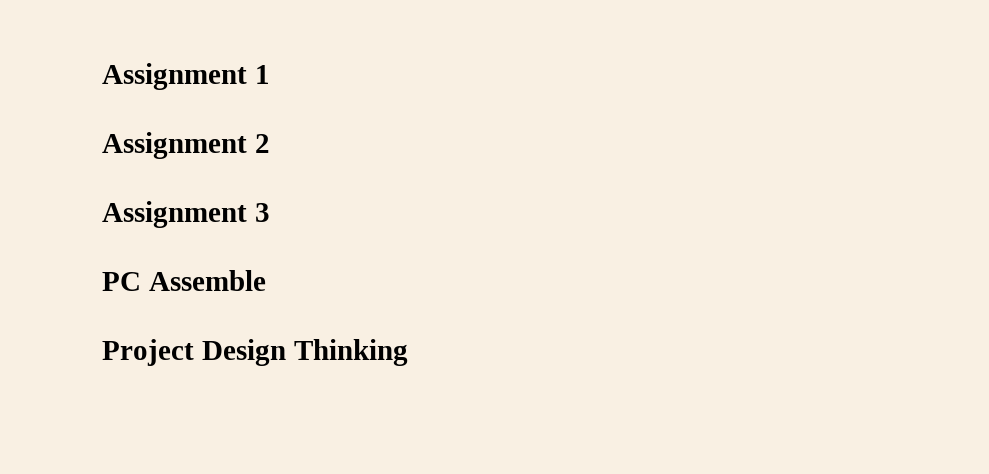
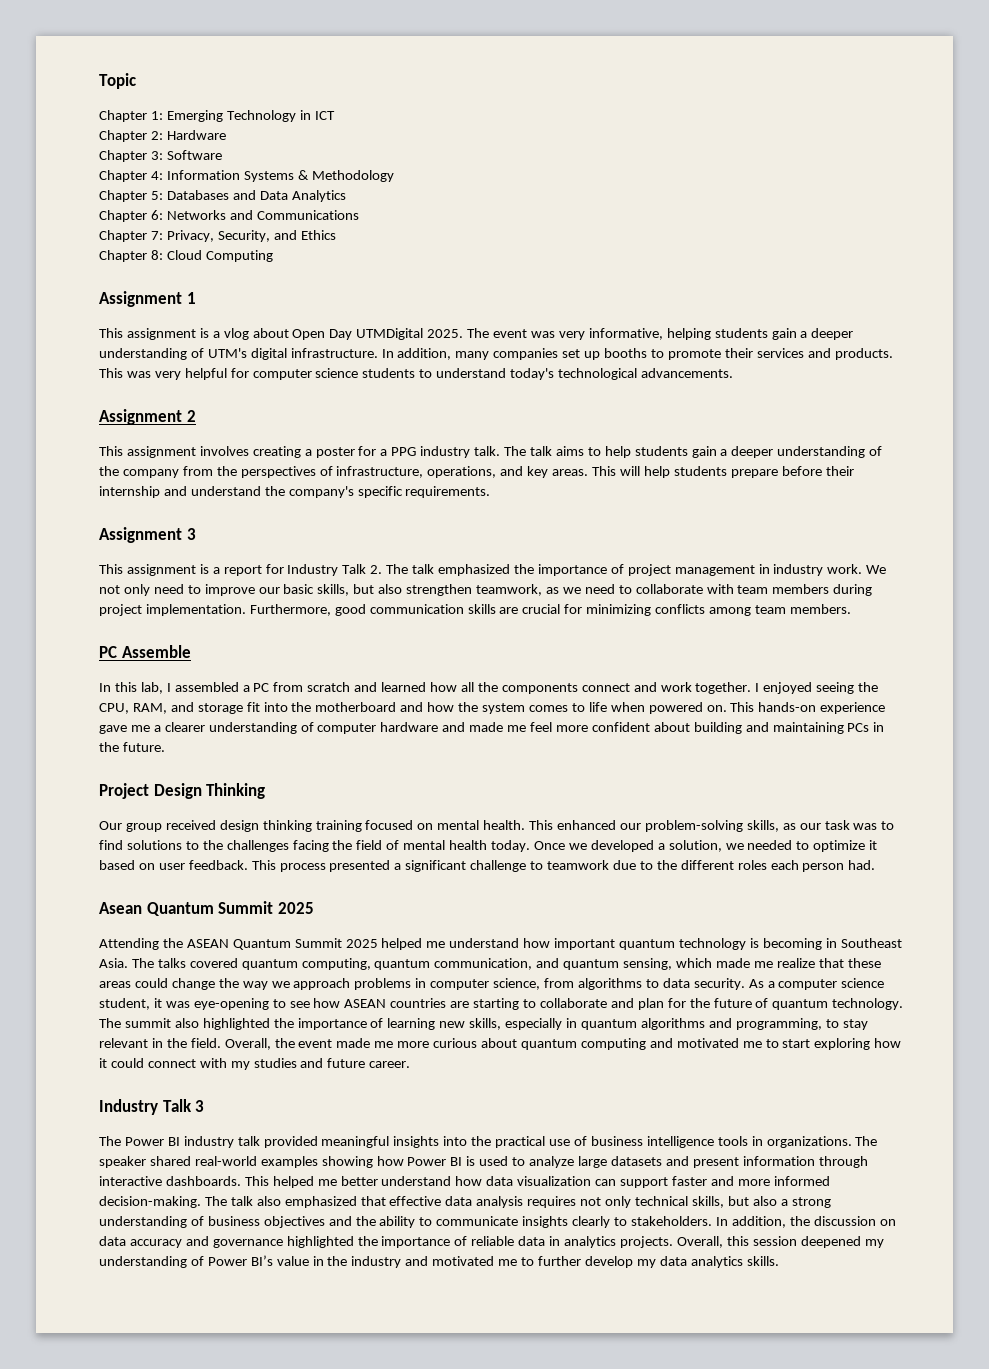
+ Topic
+ Chapter 1: Emerging Technology in ICT
+ Chapter 2: Hardware
+ Chapter 3: Software
+ Chapter 4: Information Systems & Methodology
+ Chapter 5: Databases and Data Analytics
+ Chapter 6: Networks and Communications
+ Chapter 7: Privacy, Security, and Ethics
+ Chapter 8: Cloud Computing
  Assignment 1
+ This assignment is a vlog about Open Day UTMDigital 2025. The event was very informative, helping students gain a deeper understanding of UTM's digital infrastructure. In addition, many companies set up booths to promote their services and products. This was very helpful for computer science students to understand today's technological advancements.
  Assignment 2
+ This assignment involves creating a poster for a PPG industry talk. The talk aims to help students gain a deeper understanding of the company from the perspectives of infrastructure, operations, and key areas. This will help students prepare before their internship and understand the company's specific requirements.
  Assignment 3
+ This assignment is a report for Industry Talk 2. The talk emphasized the importance of project management in industry work. We not only need to improve our basic skills, but also strengthen teamwork, as we need to collaborate with team members during project implementation. Furthermore, good communication skills are crucial for minimizing conflicts among team members.
  PC Assemble
+ In this lab, I assembled a PC from scratch and learned how all the components connect and work together. I enjoyed seeing the CPU, RAM, and storage fit into the motherboard and how the system comes to life when powered on. This hands-on experience gave me a clearer understanding of computer hardware and made me feel more confident about building and maintaining PCs in the future.
  Project Design Thinking
+ Our group received design thinking training focused on mental health. This enhanced our problem-solving skills, as our task was to find solutions to the challenges facing the field of mental health today. Once we developed a solution, we needed to optimize it based on user feedback. This process presented a significant challenge to teamwork due to the different roles each person had.
+ Asean Quantum Summit 2025
+ Attending the ASEAN Quantum Summit 2025 helped me understand how important quantum technology is becoming in Southeast Asia. The talks covered quantum computing, quantum communication, and quantum sensing, which made me realize that these areas could change the way we approach problems in computer science, from algorithms to data security. As a computer science student, it was eye-opening to see how ASEAN countries are starting to collaborate and plan for the future of quantum technology. The summit also highlighted the importance of learning new skills, especially in quantum algorithms and programming, to stay relevant in the field. Overall, the event made me more curious about quantum computing and motivated me to start exploring how it could connect with my studies and future career.
+ Industry Talk 3
+ The Power BI industry talk provided meaningful insights into the practical use of business intelligence tools in organizations. The speaker shared real-world examples showing how Power BI is used to analyze large datasets and present information through interactive dashboards. This helped me better understand how data visualization can support faster and more informed decision-making. The talk also emphasized that effective data analysis requires not only technical skills, but also a strong understanding of business objectives and the ability to communicate insights clearly to stakeholders. In addition, the discussion on data accuracy and governance highlighted the importance of reliable data in analytics projects. Overall, this session deepened my understanding of Power BI’s value in the industry and motivated me to further develop my data analytics skills.

